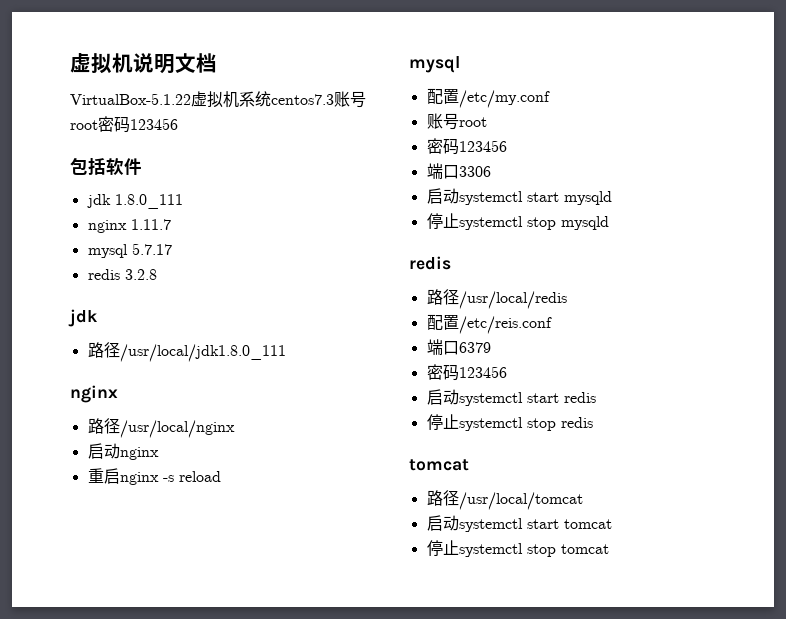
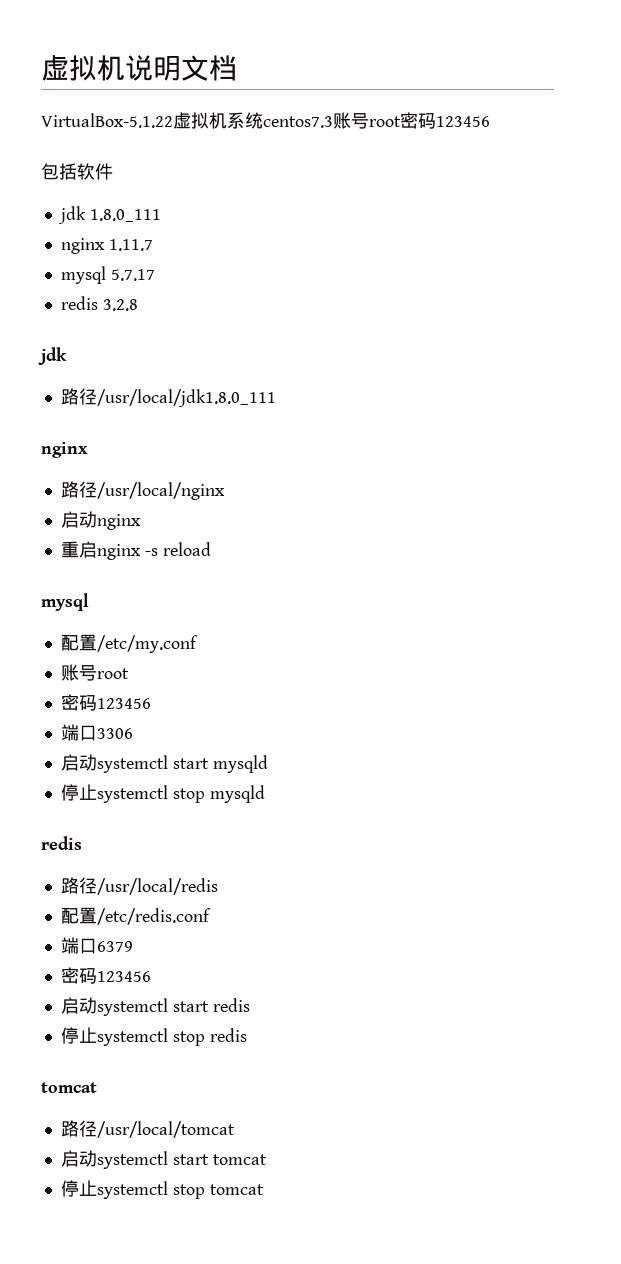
- 配置/etc/reis.conf
+ 配置/etc/redis.conf

